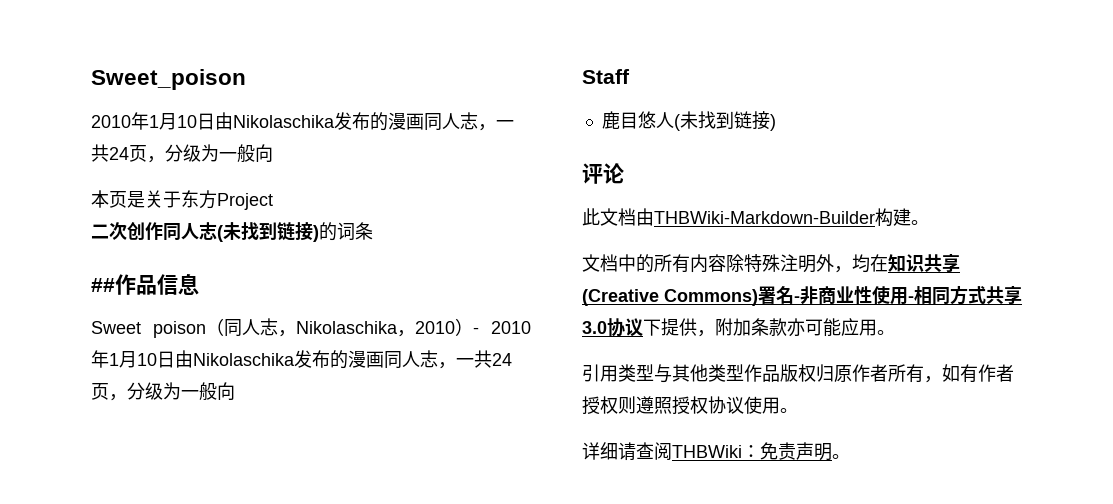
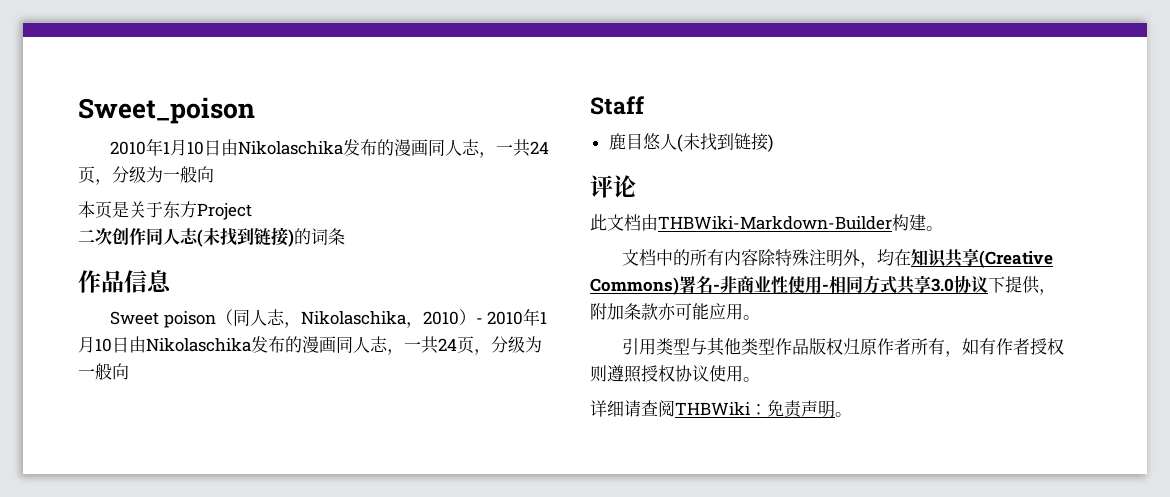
- ##作品信息
+ 作品信息

